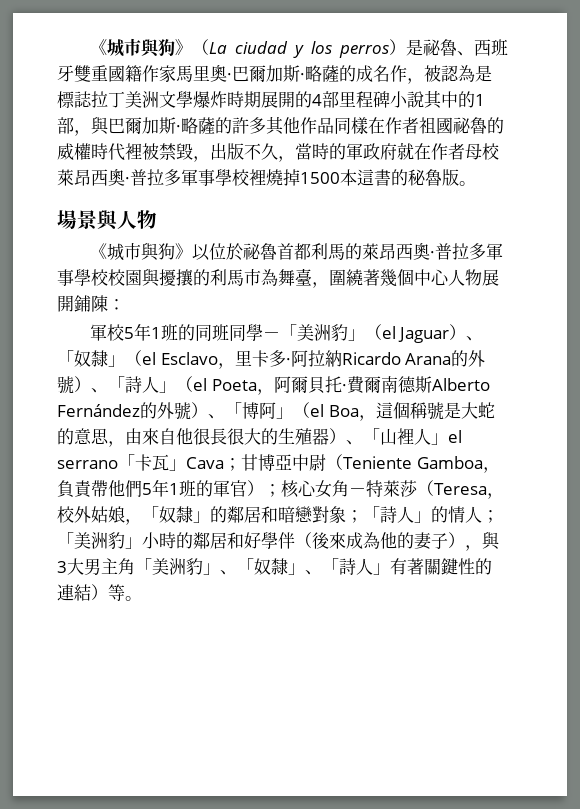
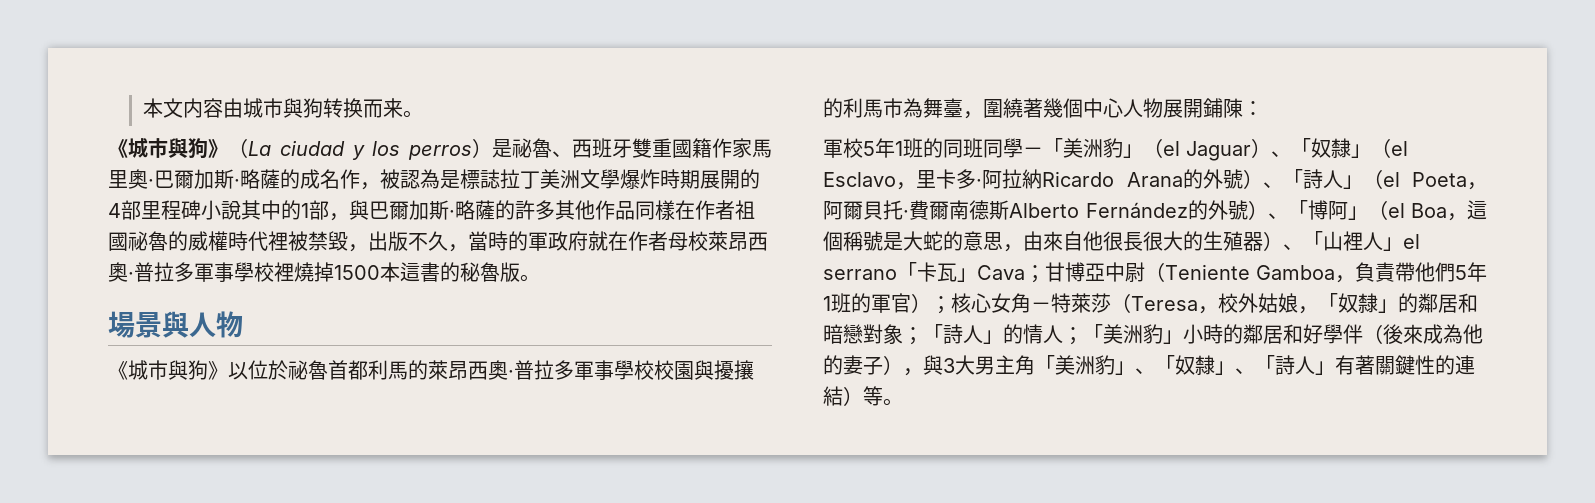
+ 本文内容由城市與狗转换而来。

